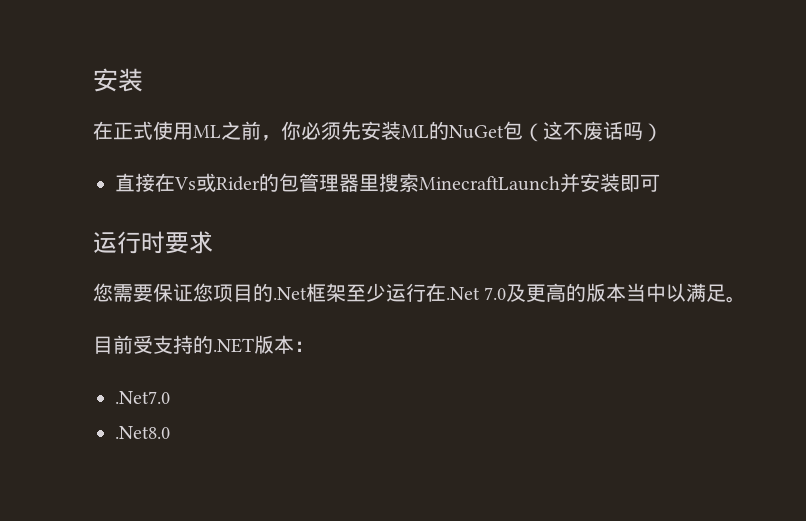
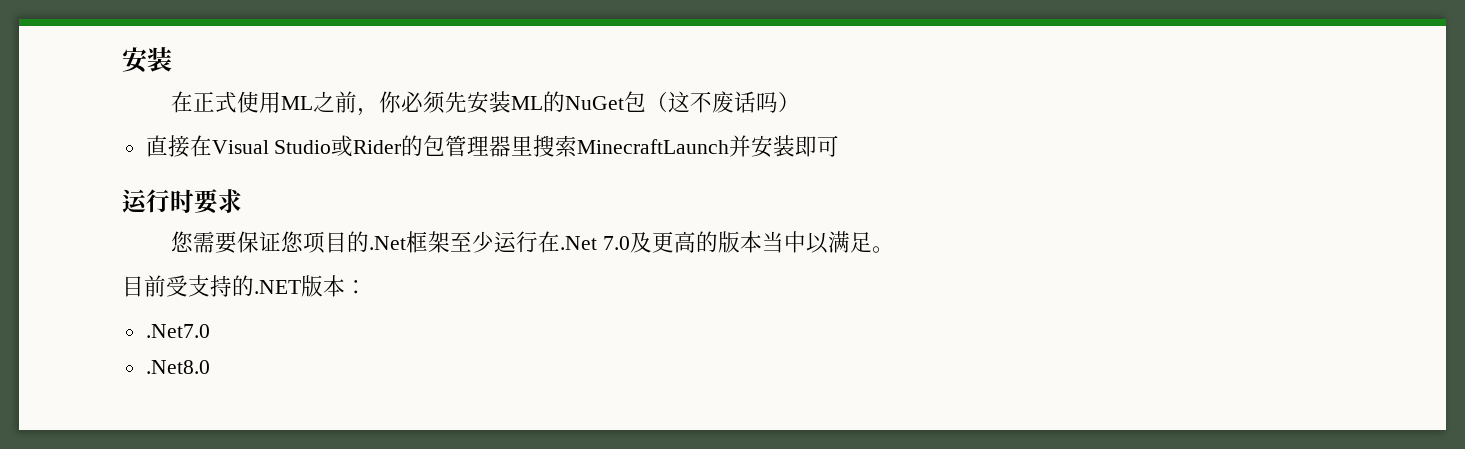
- 直接在Vs或Rider的包管理器里搜索MinecraftLaunch并安装即可
+ 直接在Visual Studio或Rider的包管理器里搜索MinecraftLaunch并安装即可

